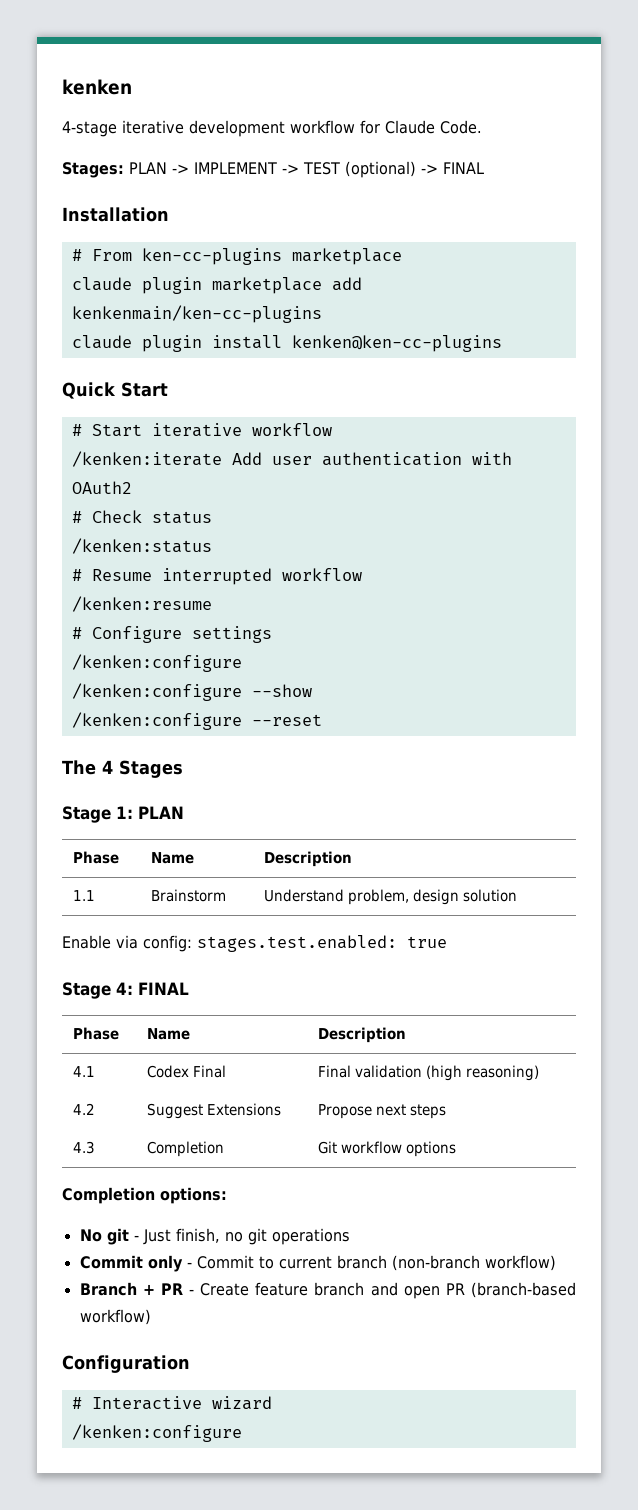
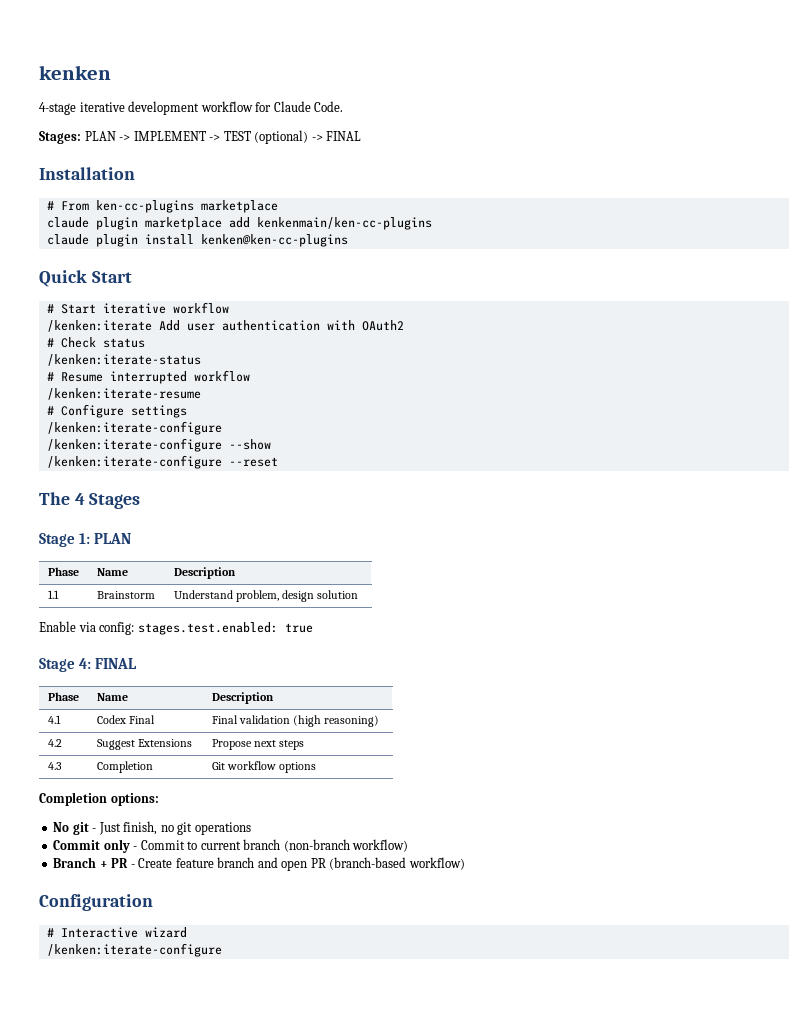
- /kenken:status
+ /kenken:iterate-status
- /kenken:resume
+ /kenken:iterate-resume
  # Configure settings
- /kenken:configure
- /kenken:configure --show
+ /kenken:iterate-configure
+ /kenken:iterate-configure --show
- /kenken:configure --reset
+ /kenken:iterate-configure --reset
  # Interactive wizard
- /kenken:configure
+ /kenken:iterate-configure

